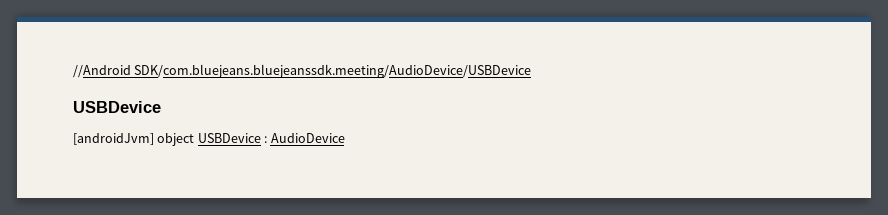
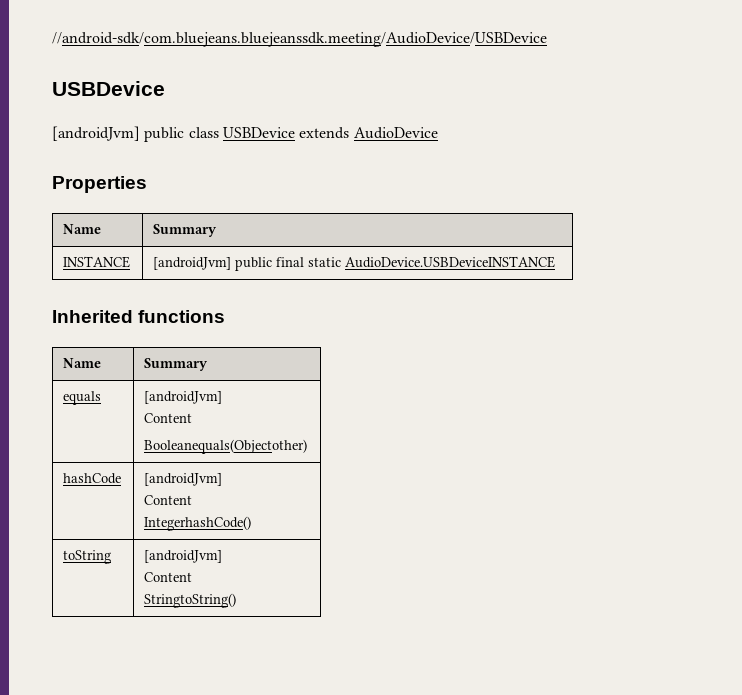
- //Android SDK/com.bluejeans.bluejeanssdk.meeting/AudioDevice/USBDevice
+ //android-sdk/com.bluejeans.bluejeanssdk.meeting/AudioDevice/USBDevice
- [androidJvm] object USBDevice : AudioDevice
+ [androidJvm] public class USBDevice extends AudioDevice
+ Properties
+ Name | Summary
+ INSTANCE | [androidJvm] public final static AudioDevice.USBDeviceINSTANCE
+ Inherited functions
+ Name | Summary
+ equals | [androidJvm]
+ Content
+ Booleanequals(Objectother)
+ hashCode | [androidJvm]
+ Content
+ IntegerhashCode()
+ toString | [androidJvm]
+ Content
+ StringtoString()

